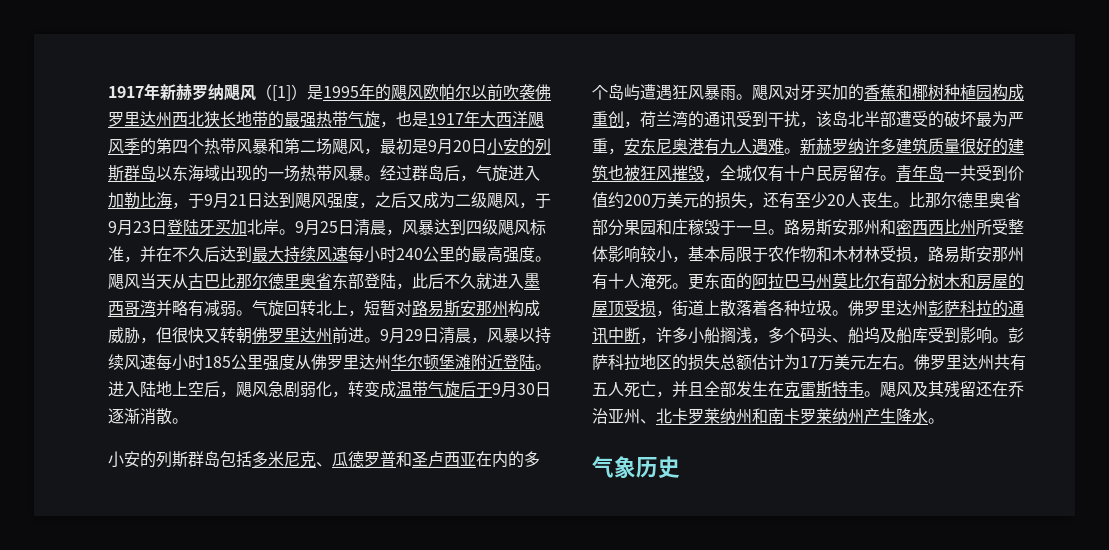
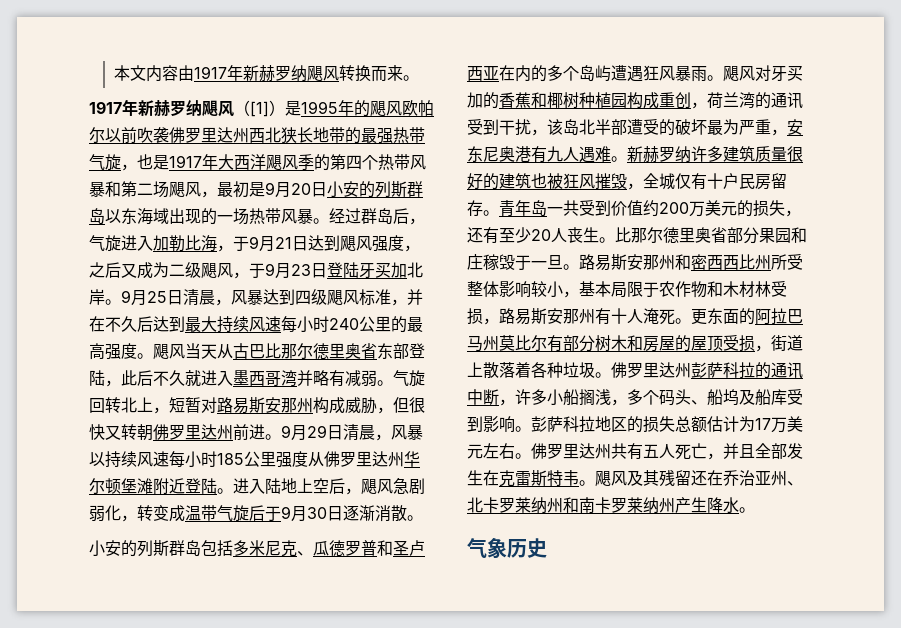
+ 本文内容由1917年新赫罗纳飓风转换而来。

